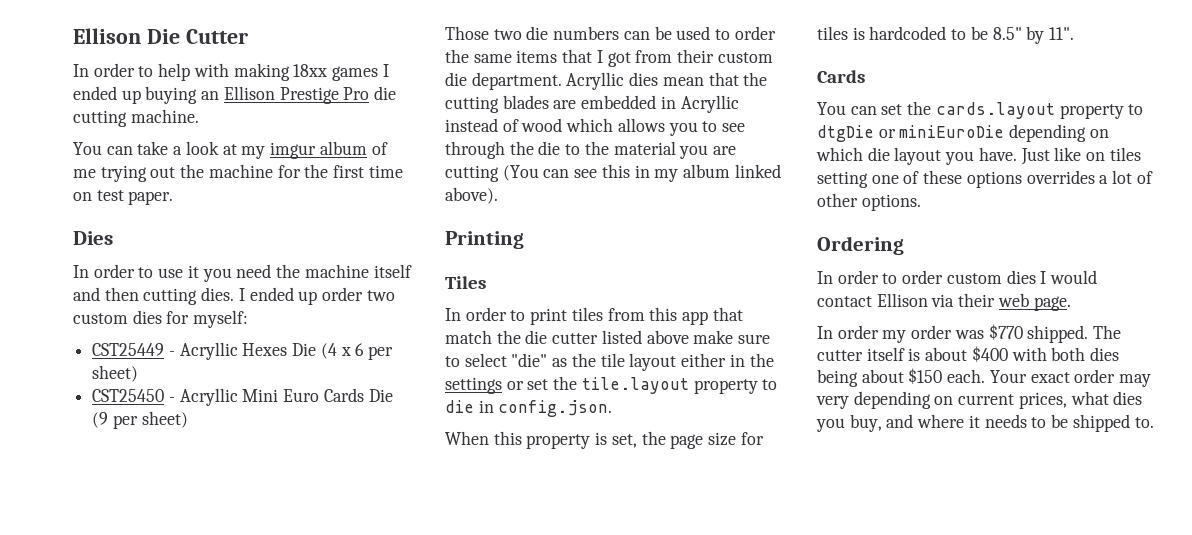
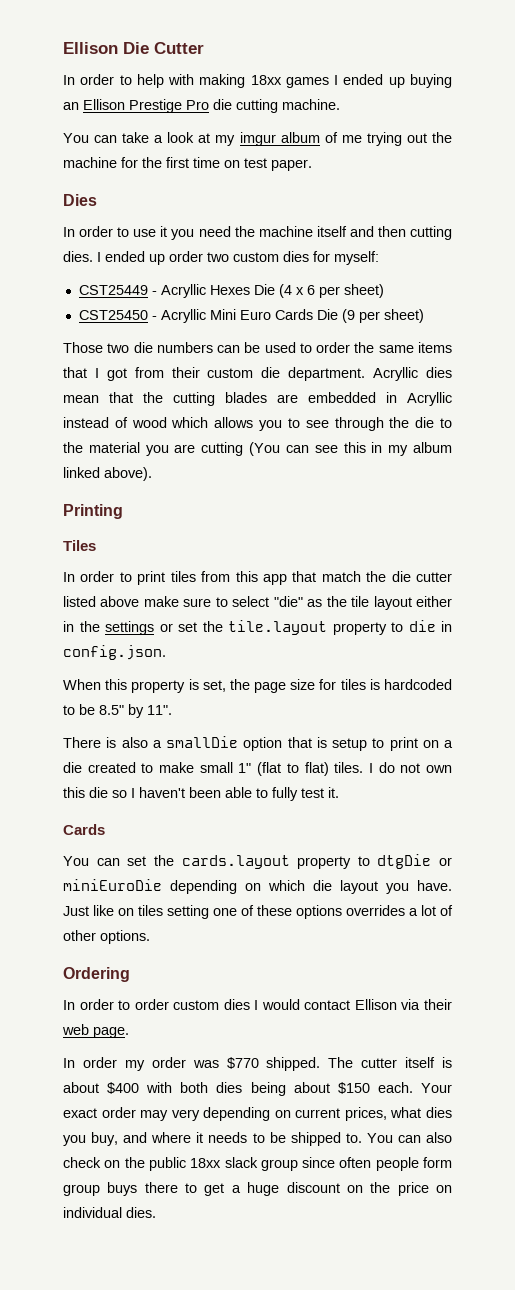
+ There is also a smallDie option that is setup to print on a die created to make small 1" (flat to flat) tiles. I do not own this die so I haven't been able to fully test it.
+ You can also check on the public 18xx slack group since often people form group buys there to get a huge discount on the price on individual dies.

